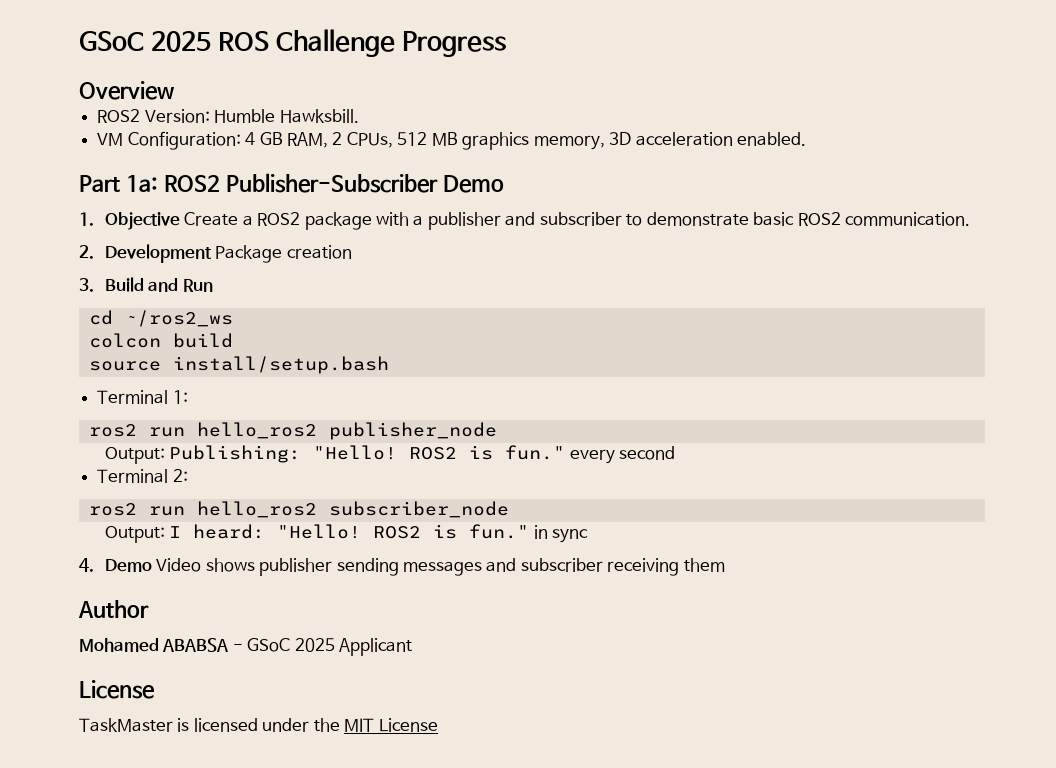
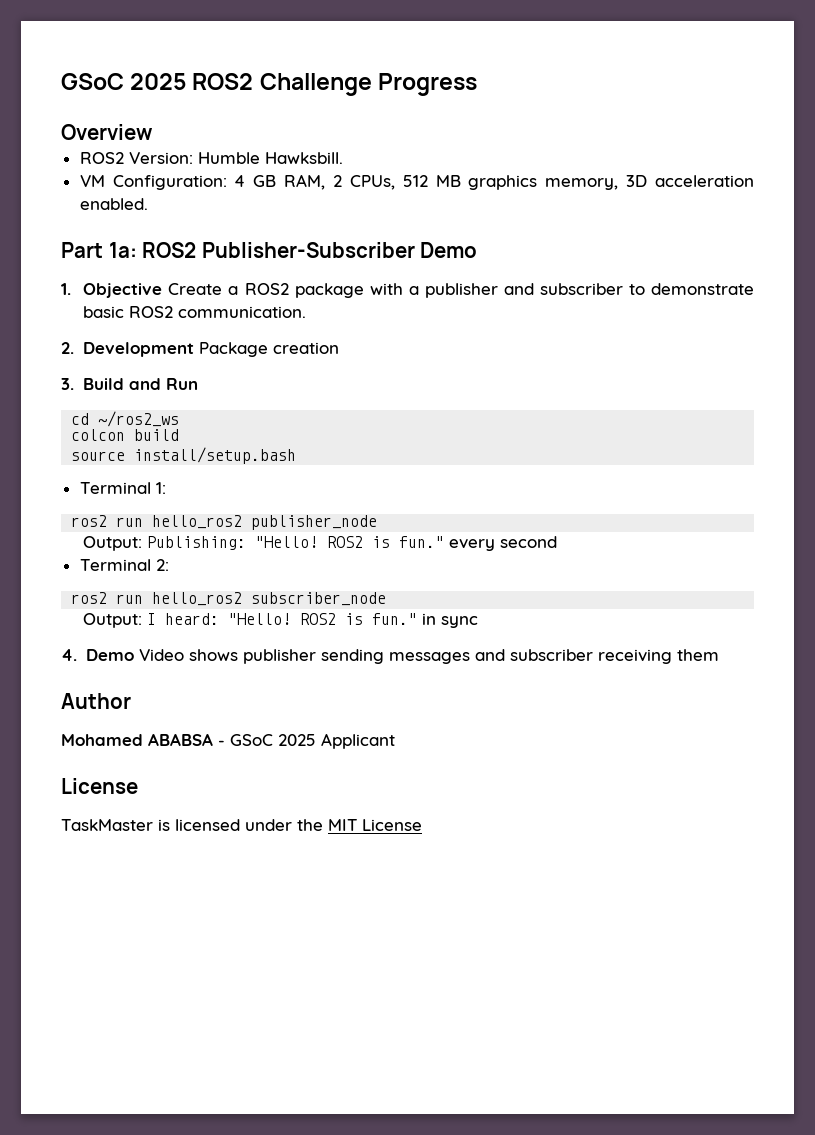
- GSoC 2025 ROS Challenge Progress
+ GSoC 2025 ROS2 Challenge Progress

